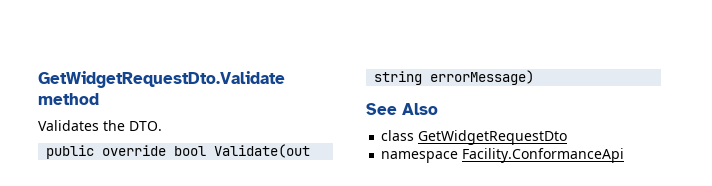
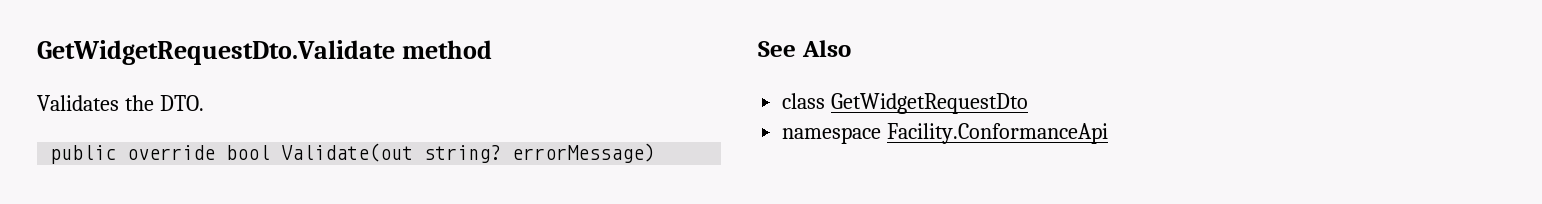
- public override bool Validate(out string errorMessage)
+ public override bool Validate(out string? errorMessage)

